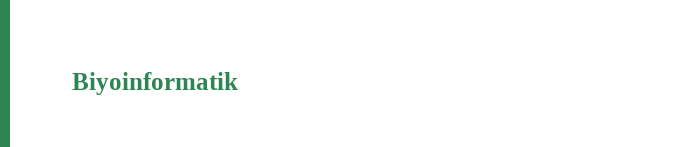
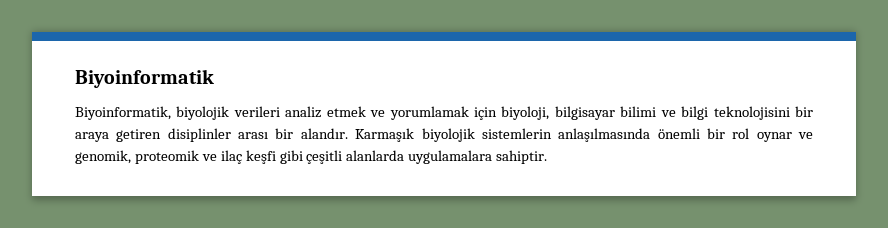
+ Biyoinformatik, biyolojik verileri analiz etmek ve yorumlamak için biyoloji, bilgisayar bilimi ve bilgi teknolojisini bir araya getiren disiplinler arası bir alandır. Karmaşık biyolojik sistemlerin anlaşılmasında önemli bir rol oynar ve genomik, proteomik ve ilaç keşfi gibi çeşitli alanlarda uygulamalara sahiptir.

